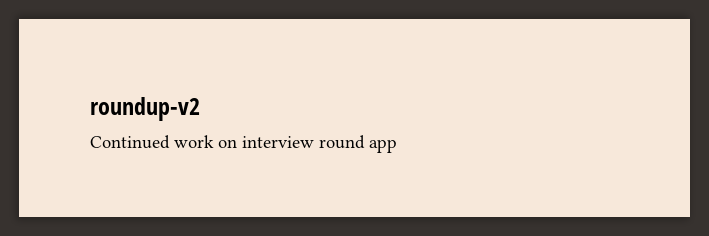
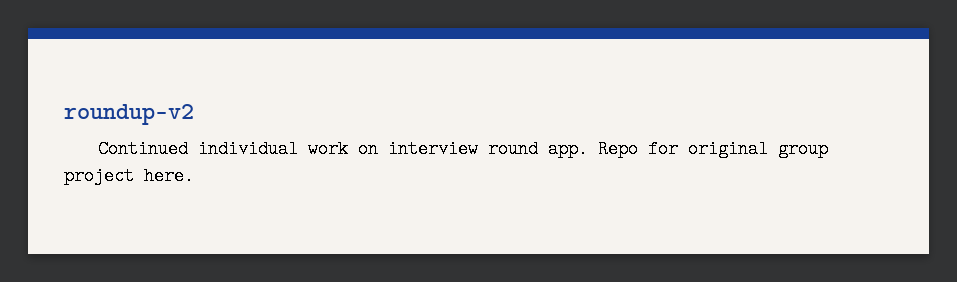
- Continued work on interview round app
+ Continued individual work on interview round app. Repo for original group project here.

